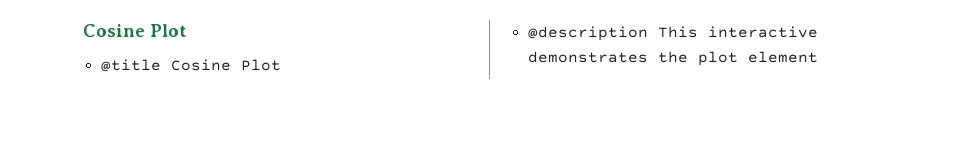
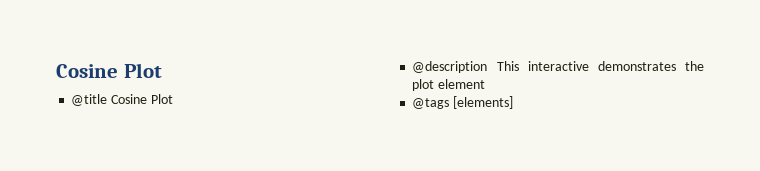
+ @tags [elements]

